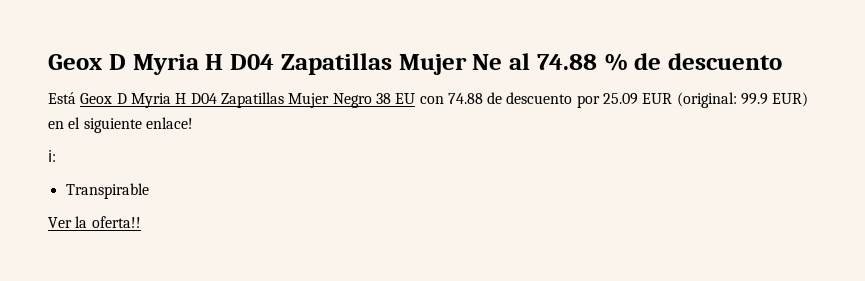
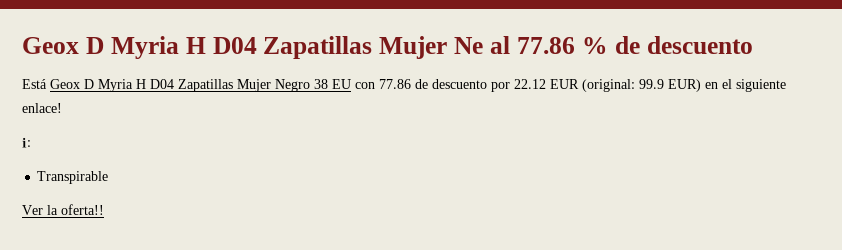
- Geox D Myria H D04 Zapatillas Mujer Ne al 74.88 % de descuento
+ Geox D Myria H D04 Zapatillas Mujer Ne al 77.86 % de descuento
- Está Geox D Myria H D04 Zapatillas Mujer Negro 38 EU con 74.88 de descuento por 25.09 EUR (original: 99.9 EUR) en el siguiente enlace!
+ Está Geox D Myria H D04 Zapatillas Mujer Negro 38 EU con 77.86 de descuento por 22.12 EUR (original: 99.9 EUR) en el siguiente enlace!

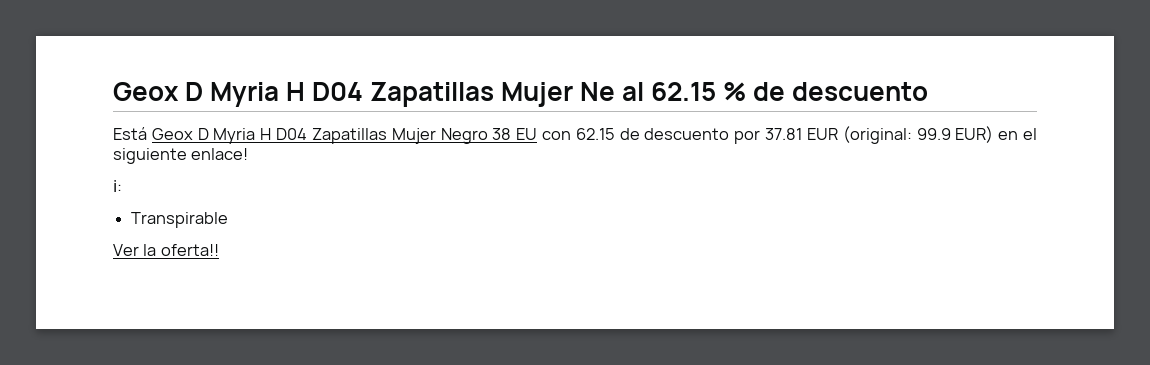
- Geox D Myria H D04 Zapatillas Mujer Ne al 77.86 % de descuento
+ Geox D Myria H D04 Zapatillas Mujer Ne al 62.15 % de descuento
- Está Geox D Myria H D04 Zapatillas Mujer Negro 38 EU con 77.86 de descuento por 22.12 EUR (original: 99.9 EUR) en el siguiente enlace!
+ Está Geox D Myria H D04 Zapatillas Mujer Negro 38 EU con 62.15 de descuento por 37.81 EUR (original: 99.9 EUR) en el siguiente enlace!

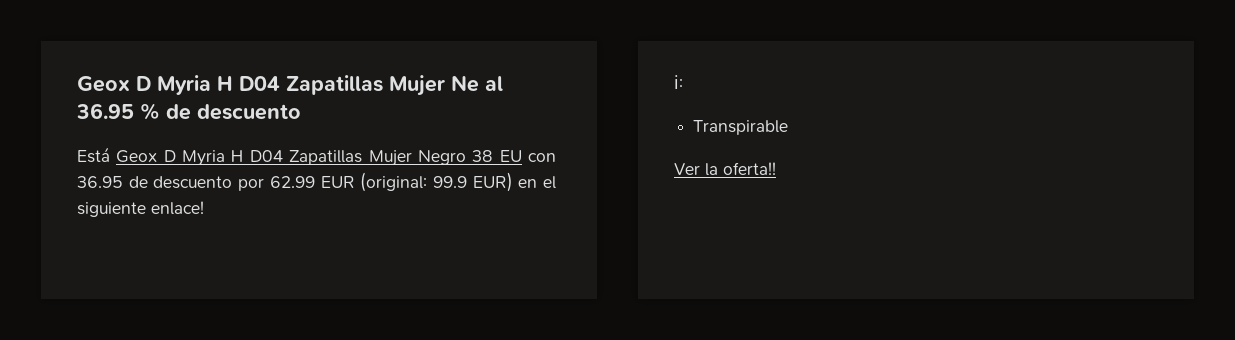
- Geox D Myria H D04 Zapatillas Mujer Ne al 62.15 % de descuento
+ Geox D Myria H D04 Zapatillas Mujer Ne al 36.95 % de descuento
- Está Geox D Myria H D04 Zapatillas Mujer Negro 38 EU con 62.15 de descuento por 37.81 EUR (original: 99.9 EUR) en el siguiente enlace!
+ Está Geox D Myria H D04 Zapatillas Mujer Negro 38 EU con 36.95 de descuento por 62.99 EUR (original: 99.9 EUR) en el siguiente enlace!

